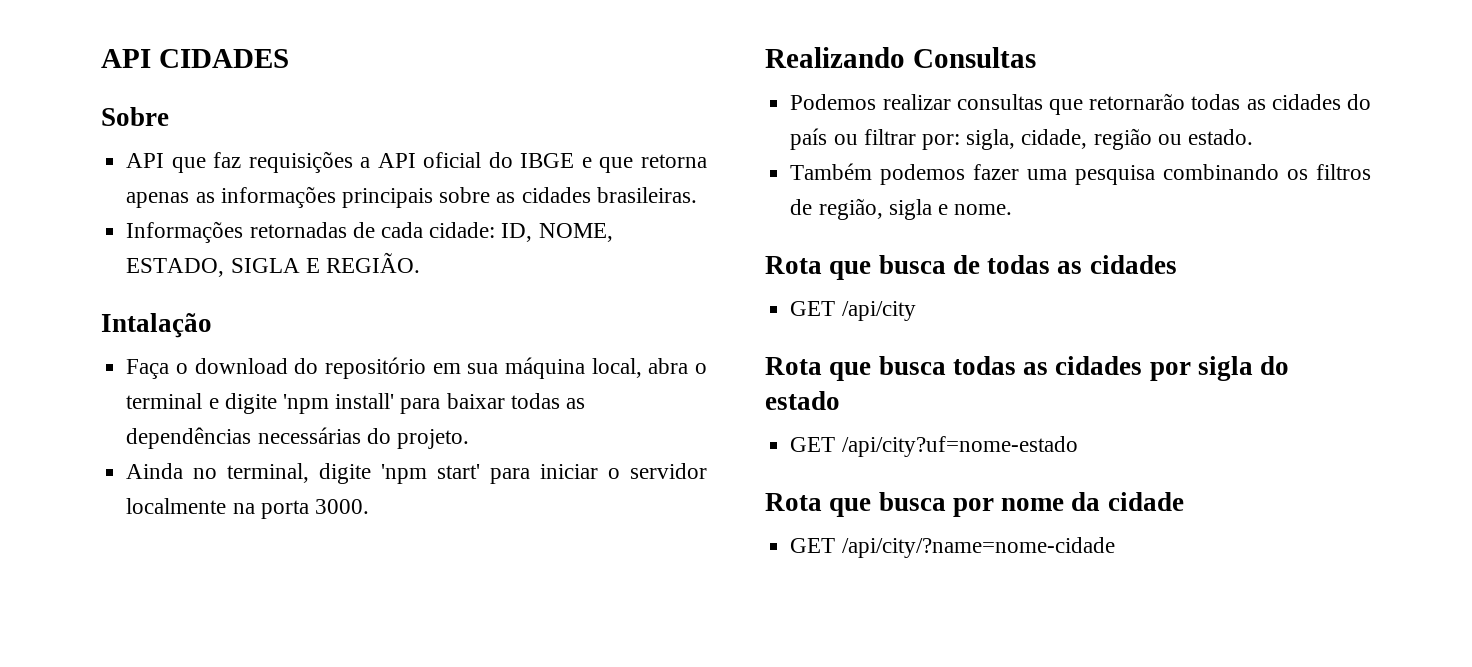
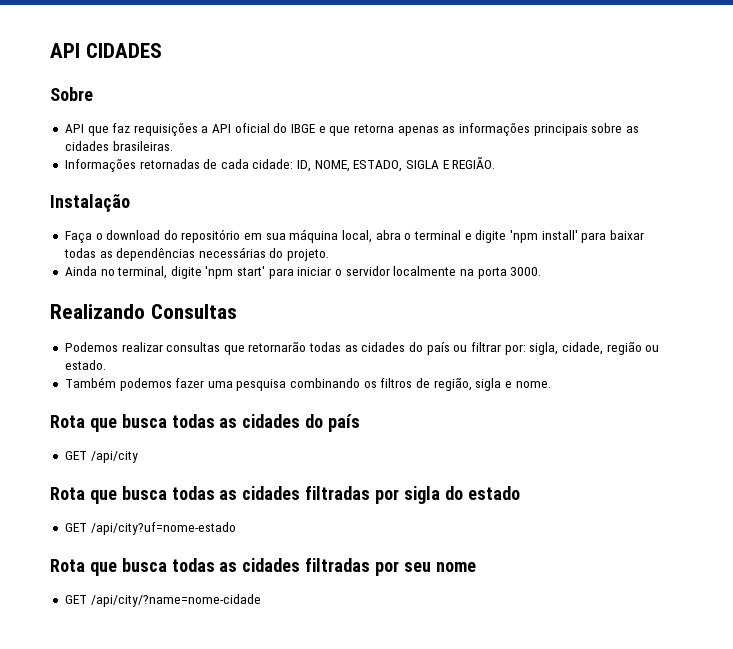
- Intalação
+ Instalação
- Rota que busca de todas as cidades
+ Rota que busca todas as cidades do país
- Rota que busca todas as cidades por sigla do estado
+ Rota que busca todas as cidades filtradas por sigla do estado
- Rota que busca por nome da cidade
+ Rota que busca todas as cidades filtradas por seu nome

